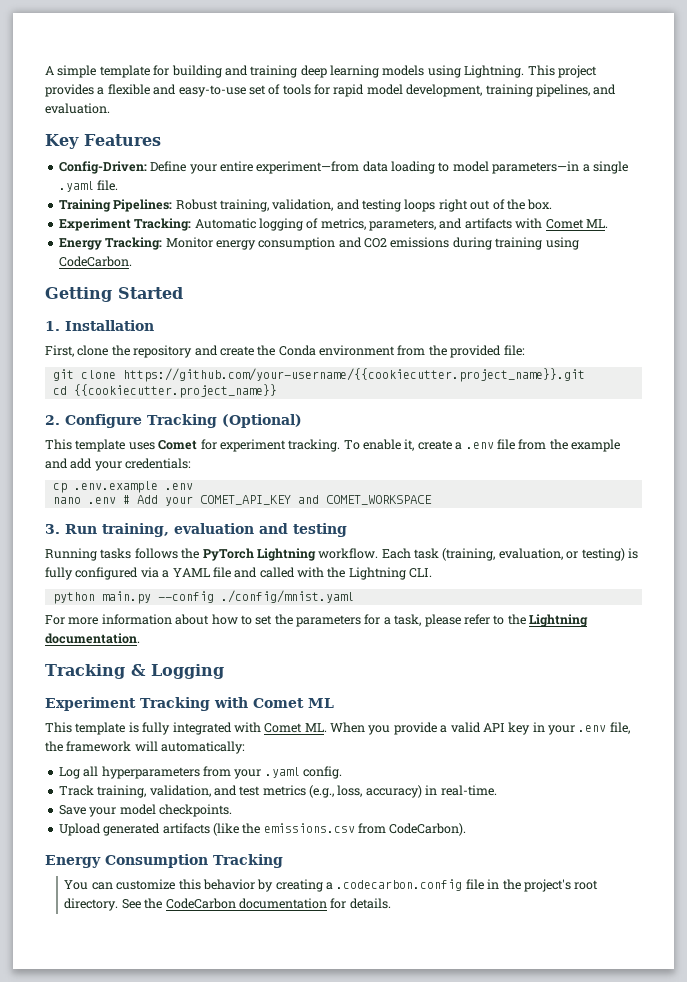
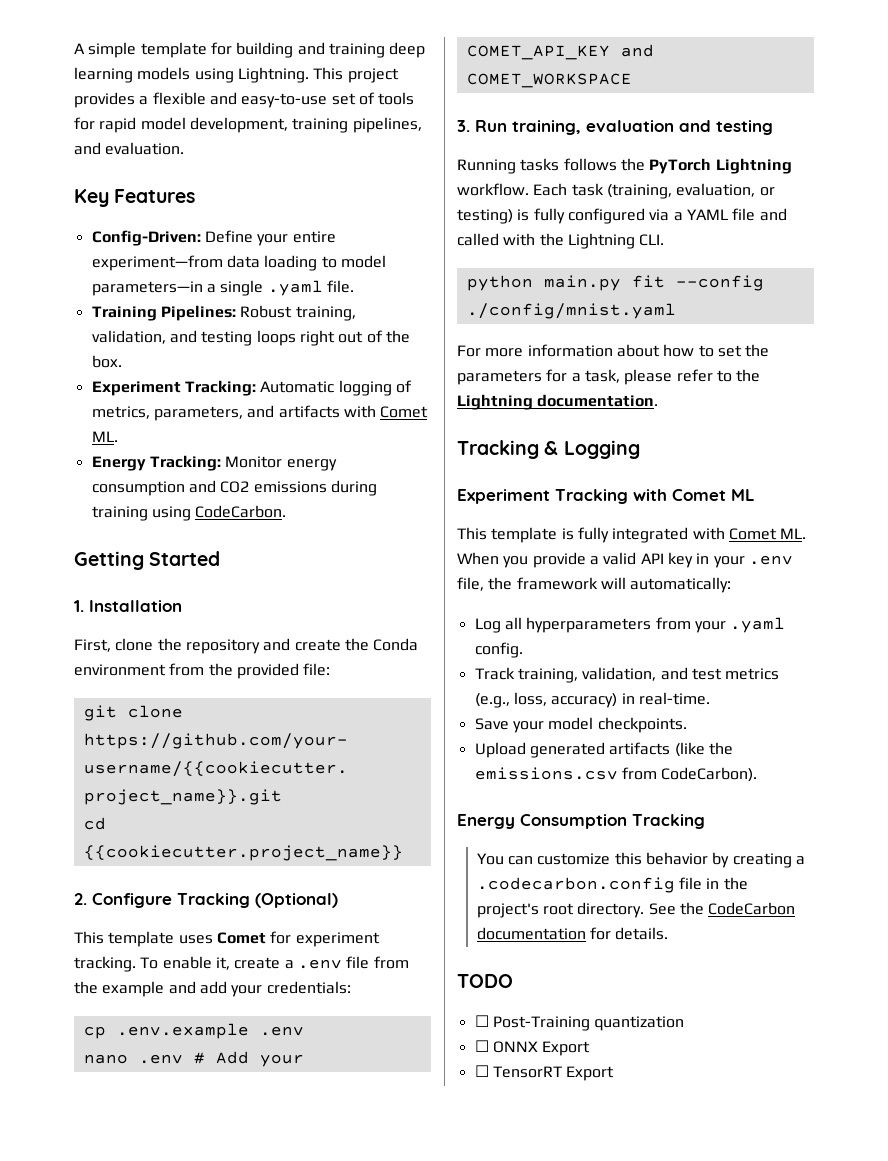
- python main.py --config ./config/mnist.yaml
+ python main.py fit --config ./config/mnist.yaml
+ TODO
+ ☐ Post-Training quantization
+ ☐ ONNX Export
+ ☐ TensorRT Export

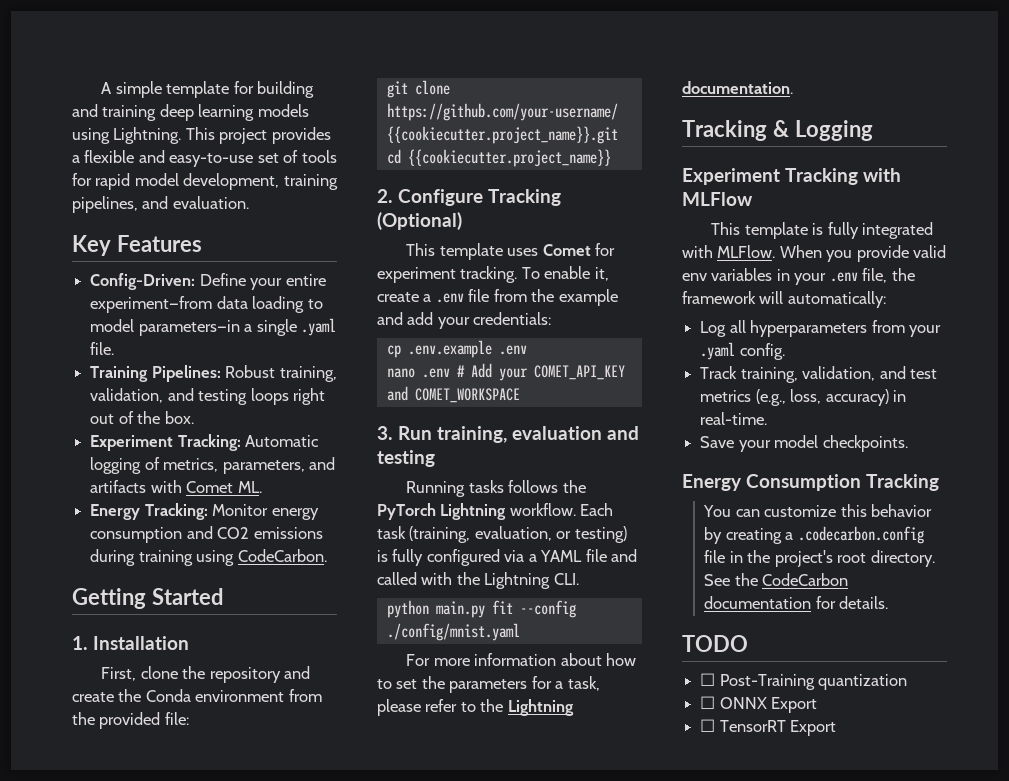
- Experiment Tracking with Comet ML
+ Experiment Tracking with MLFlow
- This template is fully integrated with Comet ML. When you provide a valid API key in your .env file, the framework will automatically:
+ This template is fully integrated with MLFlow. When you provide valid env variables in your .env file, the framework will automatically:
- Upload generated artifacts (like the emissions.csv from CodeCarbon).

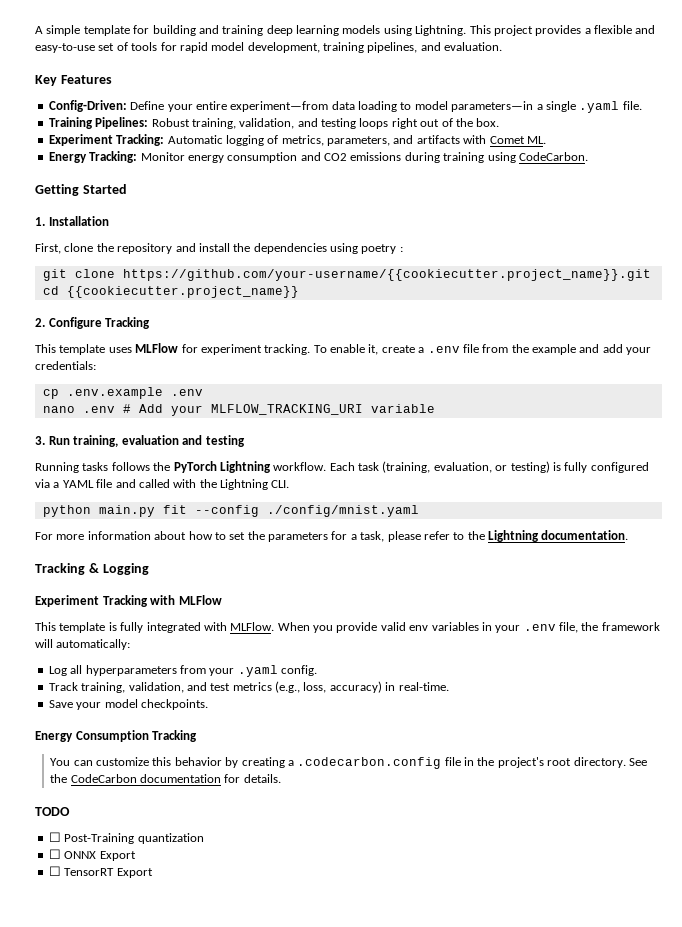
- First, clone the repository and create the Conda environment from the provided file:
+ First, clone the repository and install the dependencies using poetry :
- 2. Configure Tracking (Optional)
+ 2. Configure Tracking
- This template uses Comet for experiment tracking.
+ This template uses MLFlow for experiment tracking.
- nano .env # Add your COMET_API_KEY and COMET_WORKSPACE
+ nano .env # Add your MLFLOW_TRACKING_URI variable

